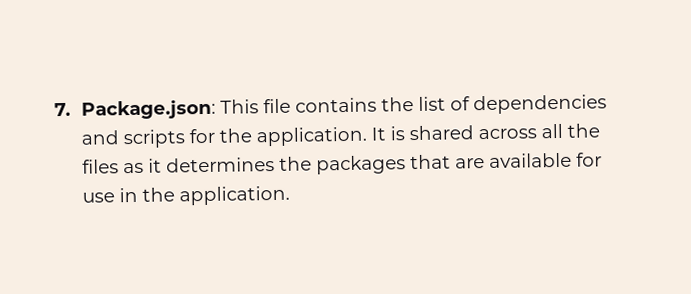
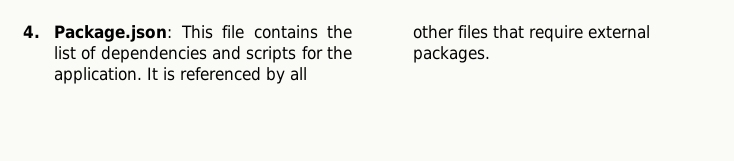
- 7. Package.json: This file contains the list of dependencies and scripts for the application.
+ 4. Package.json: This file contains the list of dependencies and scripts for the application.
- It is shared across all the files as it determines the packages that are available for use in the application.
+ It is referenced by all other files that require external packages.

